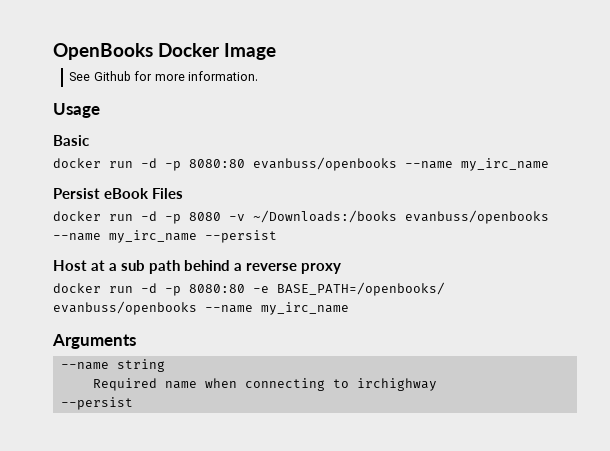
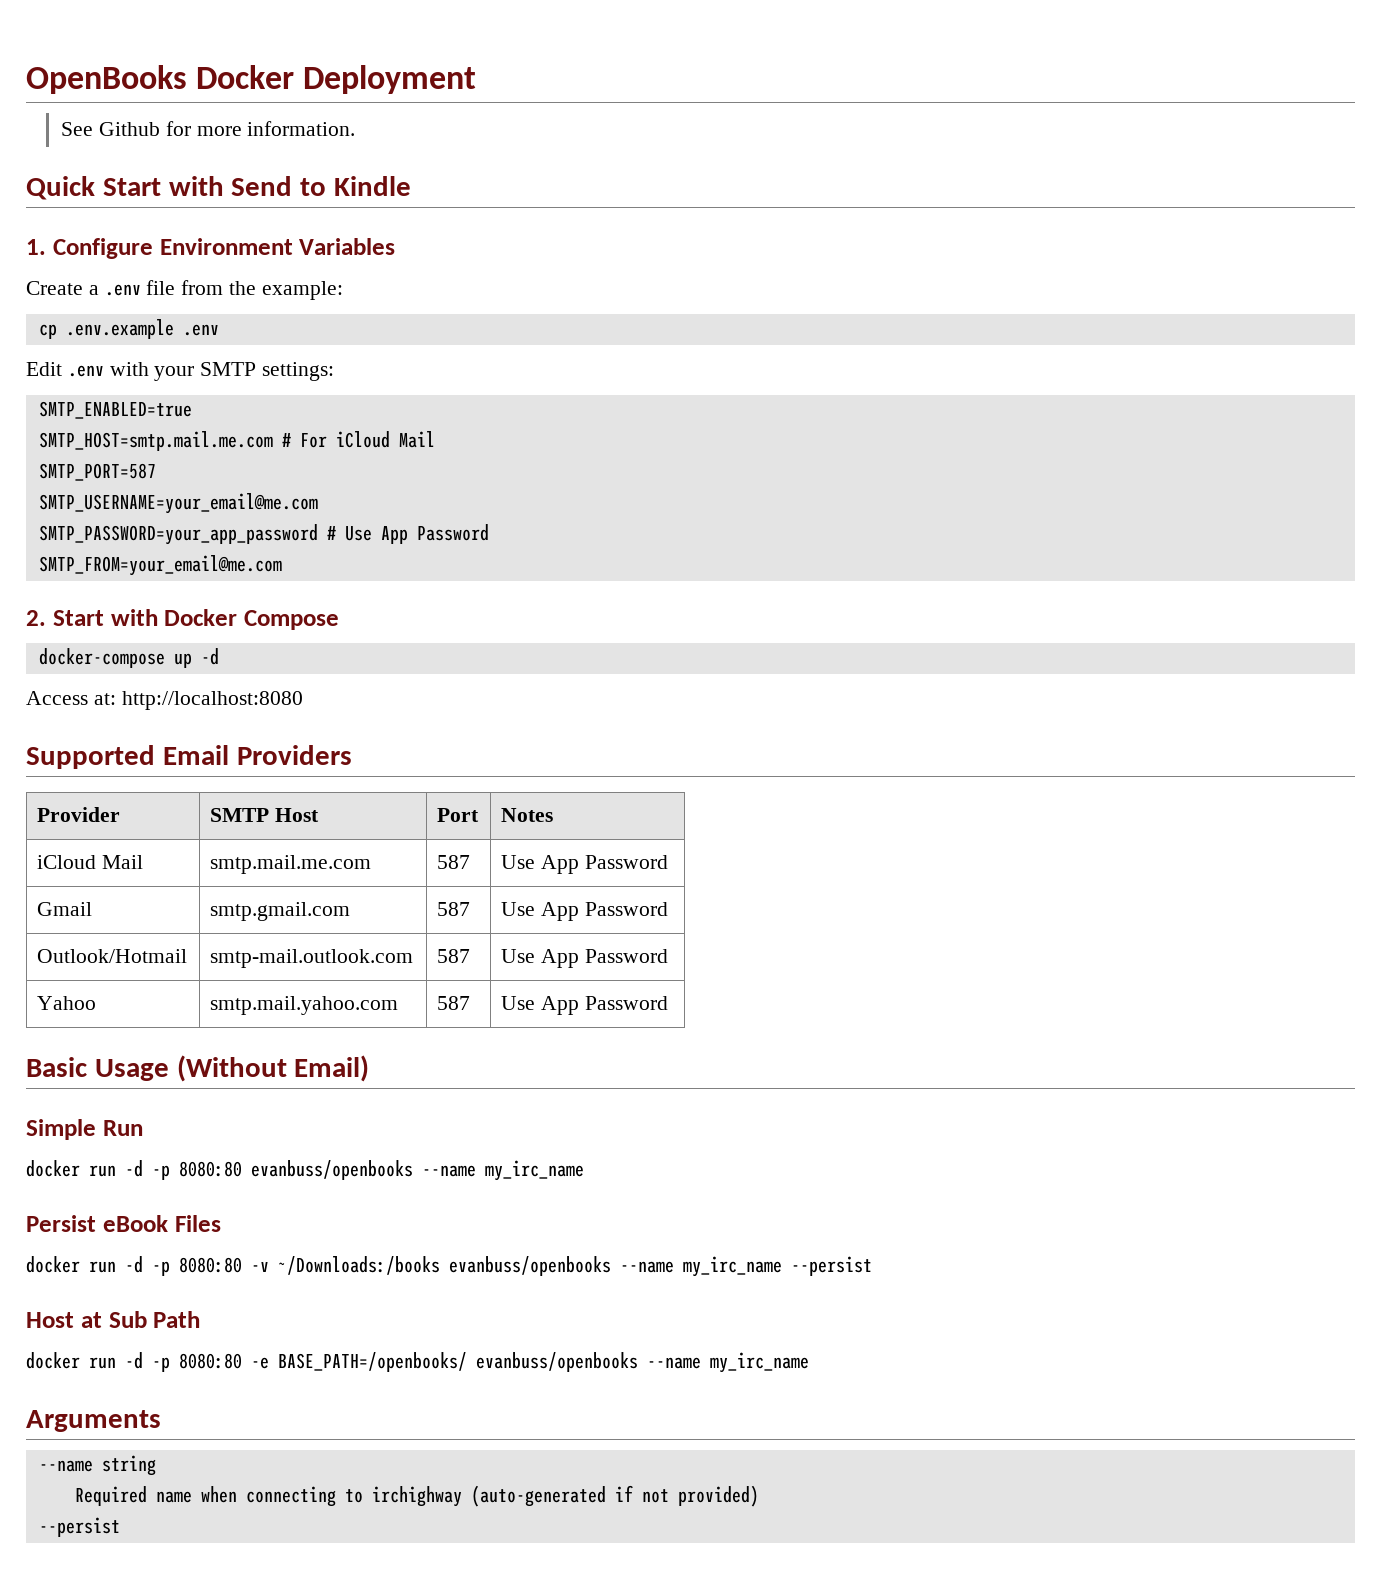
- OpenBooks Docker Image
+ OpenBooks Docker Deployment
- Usage
- Basic
+ Quick Start with Send to Kindle
+ 1. Configure Environment Variables
+ Create a .env file from the example:
+ cp .env.example .env
+ Edit .env with your SMTP settings:
+ SMTP_ENABLED=true
+ SMTP_HOST=smtp.mail.me.com # For iCloud Mail
+ SMTP_PORT=587
+ SMTP_USERNAME=your_email@me.com
+ SMTP_PASSWORD=your_app_password # Use App Password
+ SMTP_FROM=your_email@me.com
+ 2. Start with Docker Compose
+ docker-compose up -d
+ Access at: http://localhost:8080
+ Supported Email Providers
+ Provider | SMTP Host | Port | Notes
+ iCloud Mail | smtp.mail.me.com | 587 | Use App Password
+ Gmail | smtp.gmail.com | 587 | Use App Password
+ Outlook/Hotmail | smtp-mail.outlook.com | 587 | Use App Password
+ Yahoo | smtp.mail.yahoo.com | 587 | Use App Password
+ Basic Usage (Without Email)
+ Simple Run
- docker run -d -p 8080 -v ~/Downloads:/books evanbuss/openbooks --name my_irc_name --persist
+ docker run -d -p 8080:80 -v ~/Downloads:/books evanbuss/openbooks --name my_irc_name --persist
- Host at a sub path behind a reverse proxy
+ Host at Sub Path
- Required name when connecting to irchighway
+ Required name when connecting to irchighway (auto-generated if not provided)

